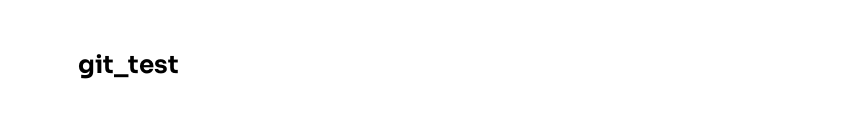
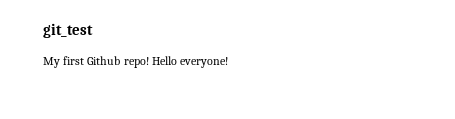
+ My first Github repo! Hello everyone!

